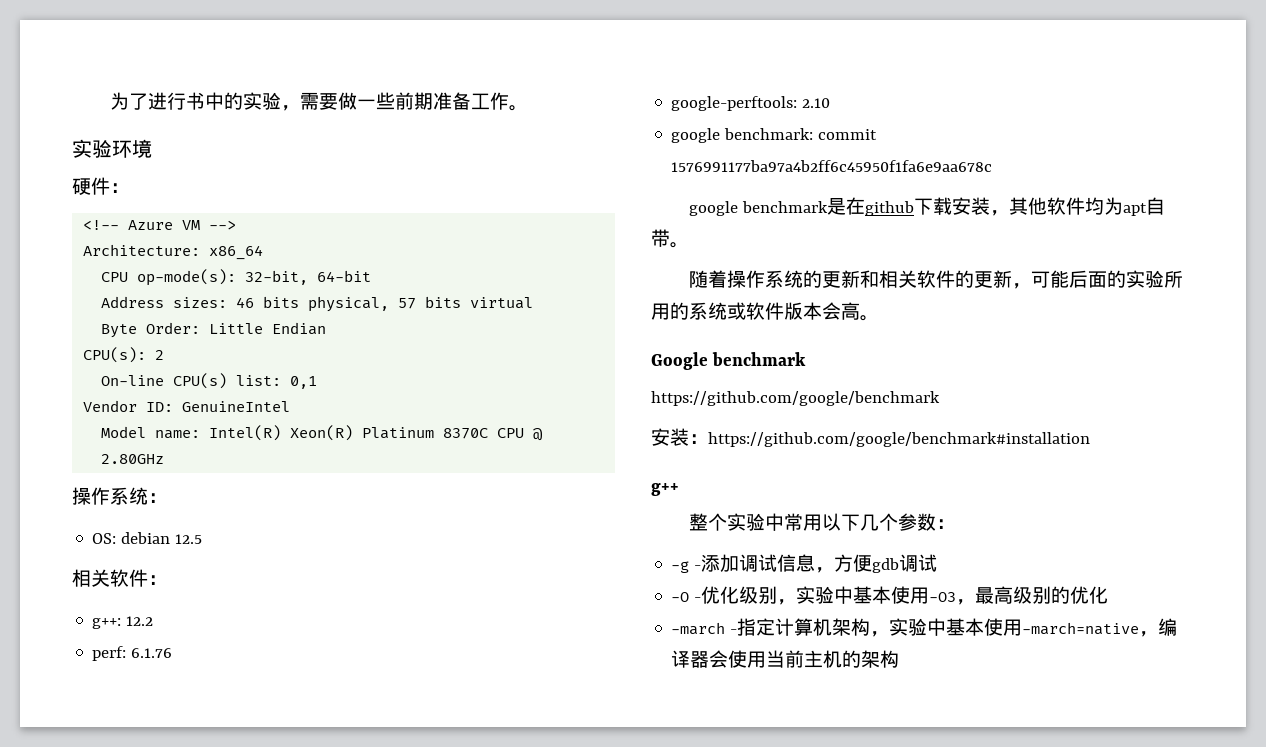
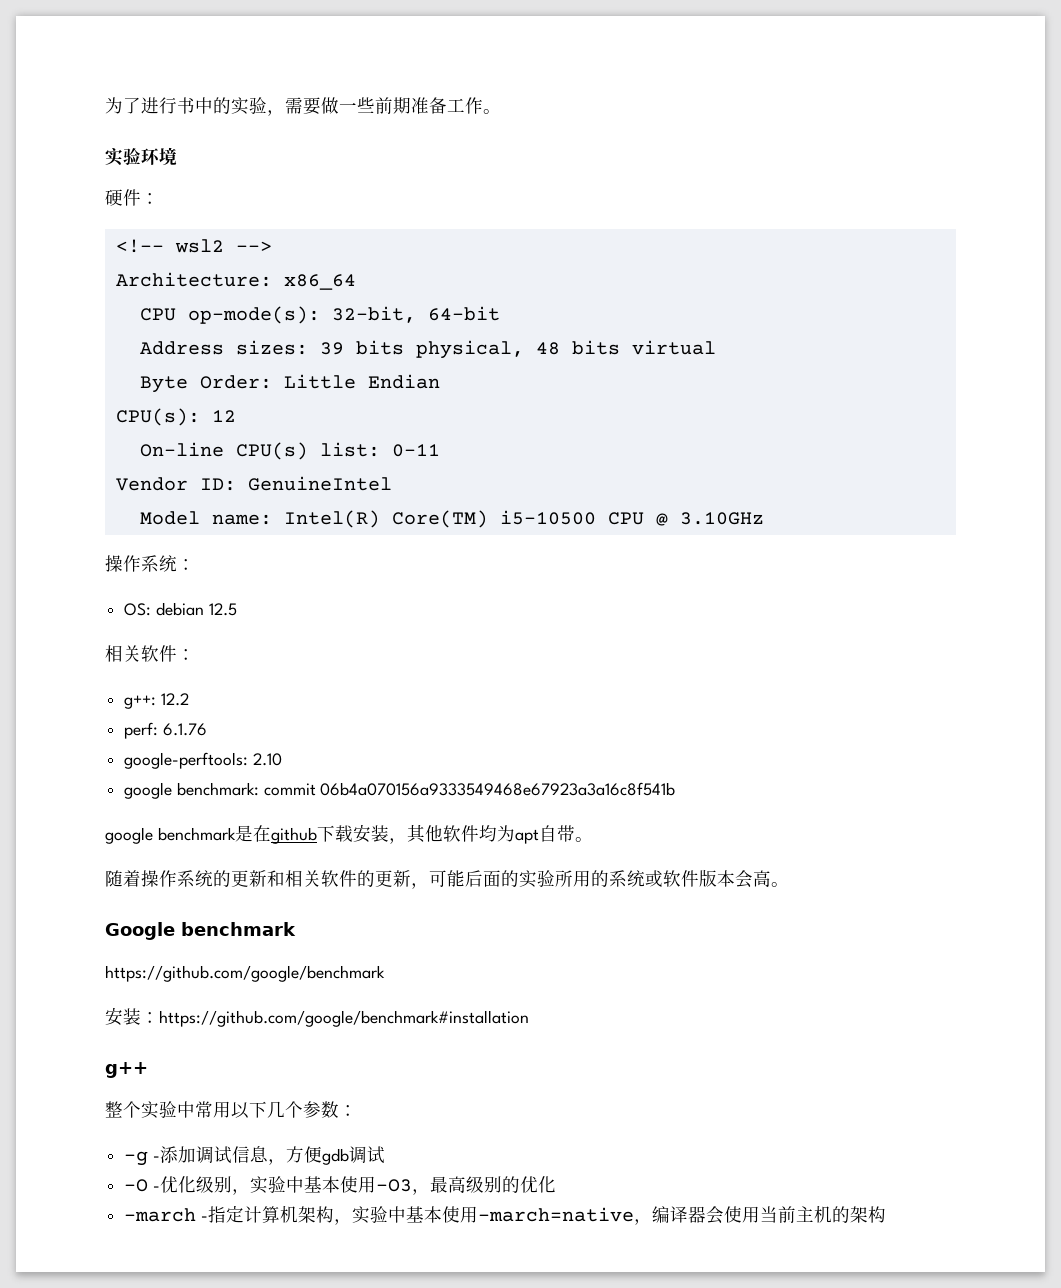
- <!-- Azure VM -->
+ <!-- wsl2 -->
- Address sizes: 46 bits physical, 57 bits virtual
+ Address sizes: 39 bits physical, 48 bits virtual
- CPU(s): 2
+ CPU(s): 12
- On-line CPU(s) list: 0,1
+ On-line CPU(s) list: 0-11
- Model name: Intel(R) Xeon(R) Platinum 8370C CPU @ 2.80GHz
+ Model name: Intel(R) Core(TM) i5-10500 CPU @ 3.10GHz
- google benchmark: commit 1576991177ba97a4b2ff6c45950f1fa6e9aa678c
+ google benchmark: commit 06b4a070156a9333549468e67923a3a16c8f541b

